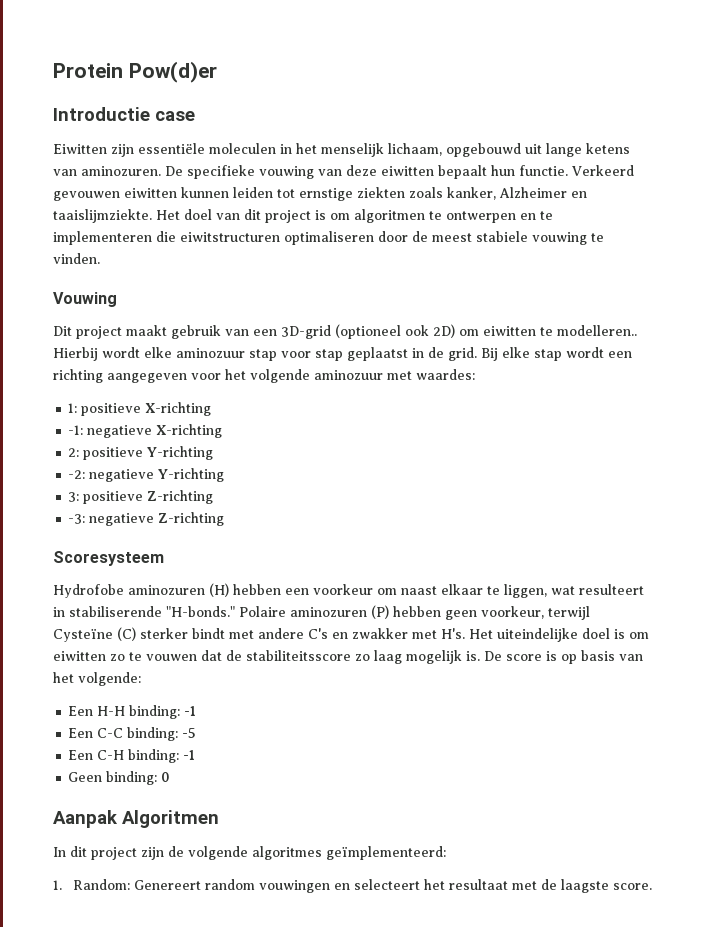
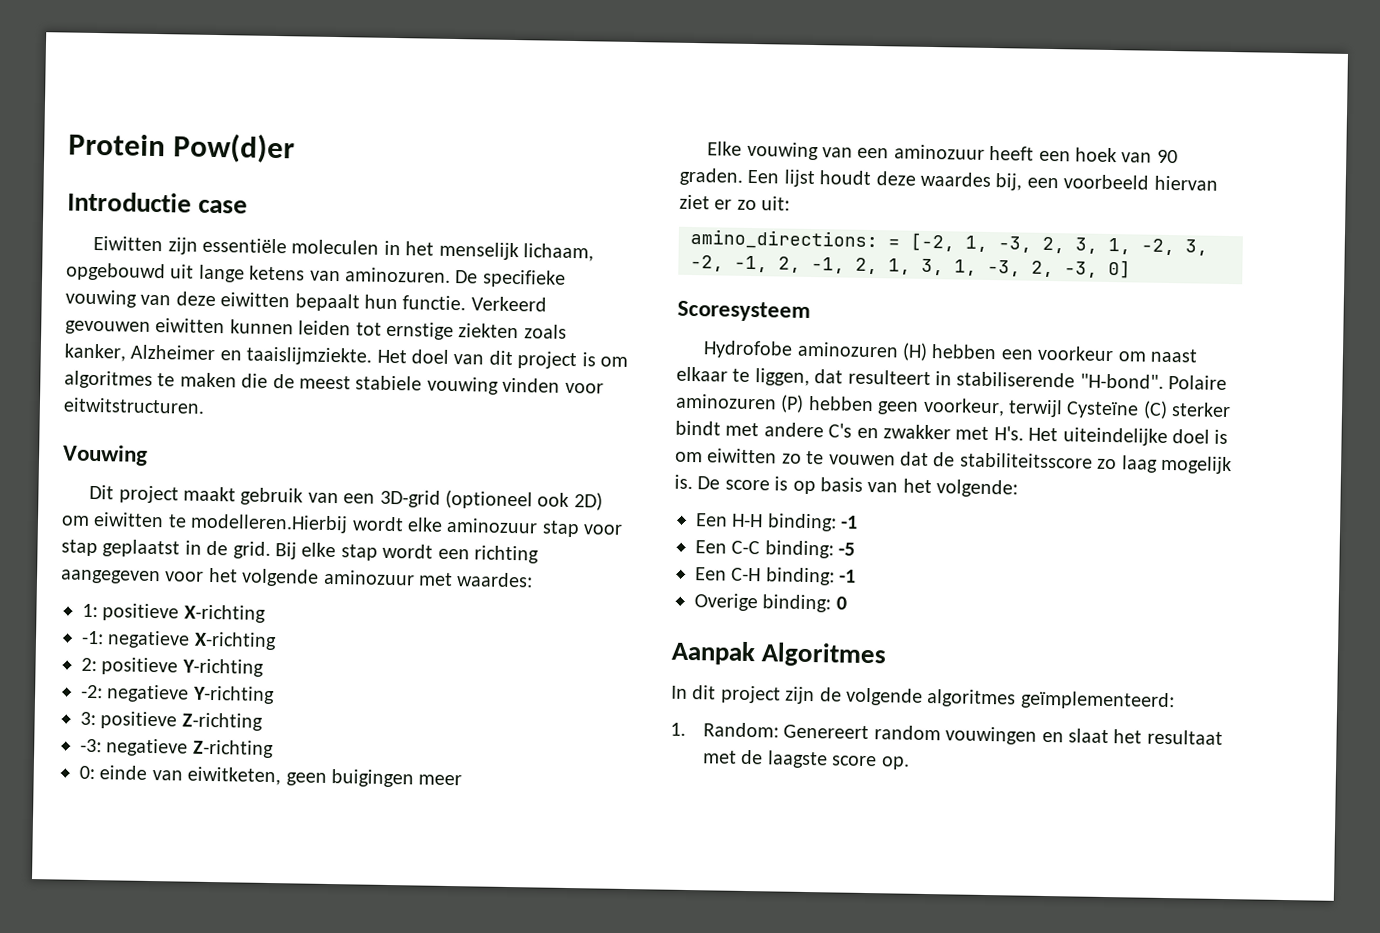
- Het doel van dit project is om algoritmen te ontwerpen en te implementeren die eiwitstructuren optimaliseren door de meest stabiele vouwing te vinden.
+ Het doel van dit project is om algoritmes te maken die de meest stabiele vouwing vinden voor eitwitstructuren.
- Dit project maakt gebruik van een 3D-grid (optioneel ook 2D) om eiwitten te modelleren.. Hierbij wordt elke aminozuur stap voor stap geplaatst in de grid.
+ Dit project maakt gebruik van een 3D-grid (optioneel ook 2D) om eiwitten te modelleren.Hierbij wordt elke aminozuur stap voor stap geplaatst in de grid.
+ 0: einde van eiwitketen, geen buigingen meer
+ Elke vouwing van een aminozuur heeft een hoek van 90 graden. Een lijst houdt deze waardes bij, een voorbeeld hiervan ziet er zo uit:
+ amino_directions: = [-2, 1, -3, 2, 3, 1, -2, 3, -2, -1, 2, -1, 2, 1, 3, 1, -3, 2, -3, 0]
- Hydrofobe aminozuren (H) hebben een voorkeur om naast elkaar te liggen, wat resulteert in stabiliserende "H-bonds."
+ Hydrofobe aminozuren (H) hebben een voorkeur om naast elkaar te liggen, dat resulteert in stabiliserende "H-bond".
- Geen binding: 0
+ Overige binding: 0
- Aanpak Algoritmen
+ Aanpak Algoritmes
- 1. Random: Genereert random vouwingen en selecteert het resultaat met de laagste score.
+ 1. Random: Genereert random vouwingen en slaat het resultaat met de laagste score op.

